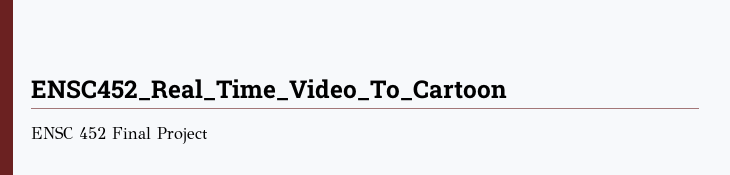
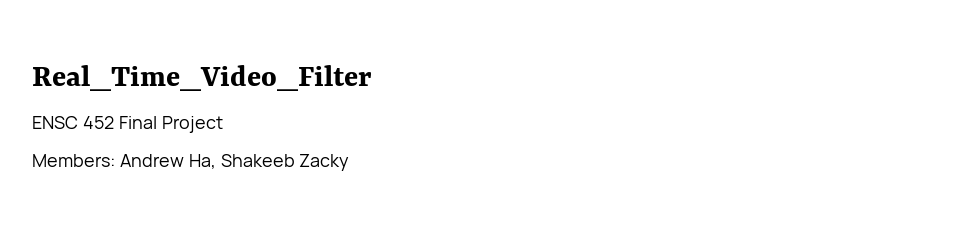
- ENSC452_Real_Time_Video_To_Cartoon
+ Real_Time_Video_Filter
+ Members: Andrew Ha, Shakeeb Zacky

